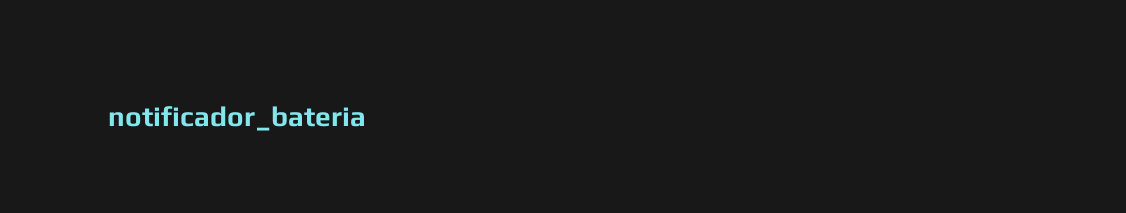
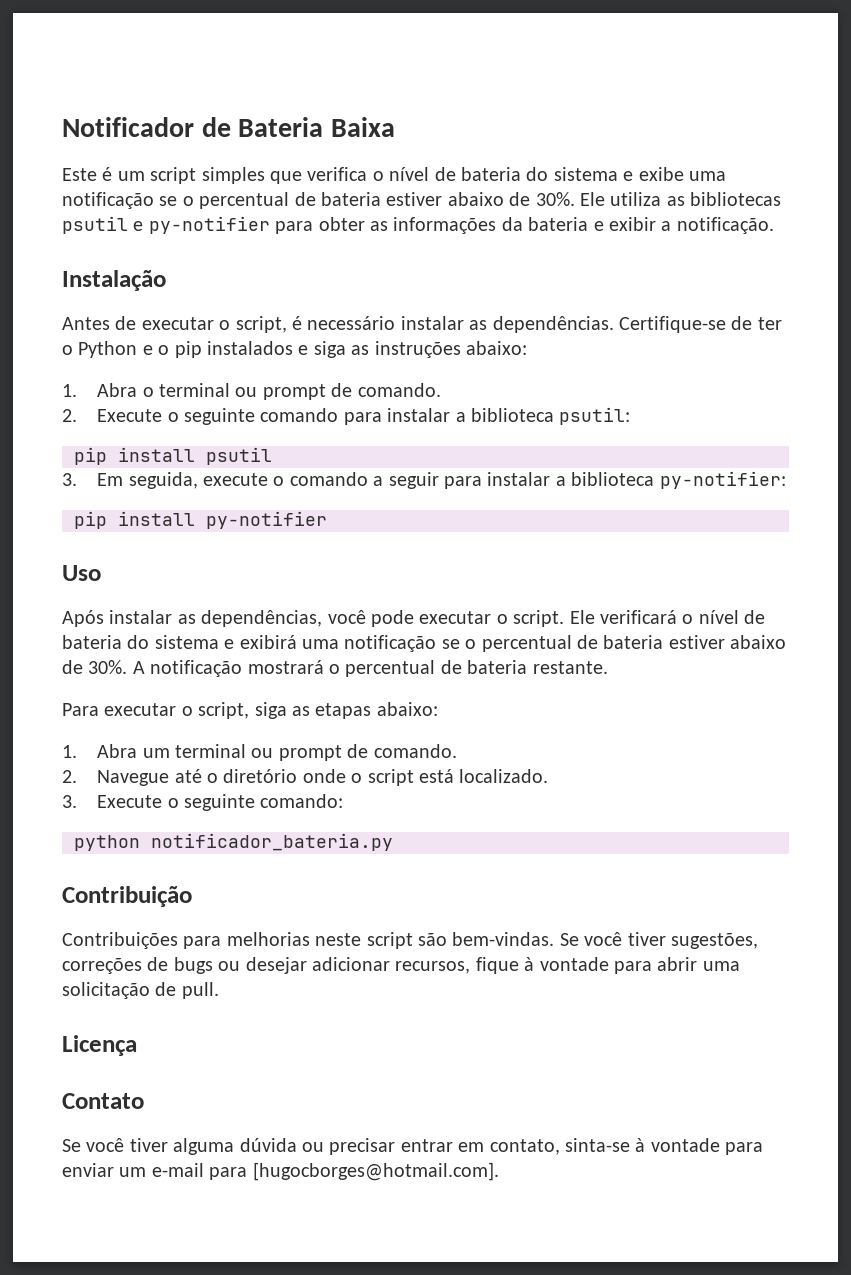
- notificador_bateria
+ Notificador de Bateria Baixa
+ Este é um script simples que verifica o nível de bateria do sistema e exibe uma notificação se o percentual de bateria estiver abaixo de 30%. Ele utiliza as bibliotecas psutil e py-notifier para obter as informações da bateria e exibir a notificação.
+ Instalação
+ Antes de executar o script, é necessário instalar as dependências. Certifique-se de ter o Python e o pip instalados e siga as instruções abaixo:
+ 1. Abra o terminal ou prompt de comando.
+ 2. Execute o seguinte comando para instalar a biblioteca psutil:
+ pip install psutil
+ 3. Em seguida, execute o comando a seguir para instalar a biblioteca py-notifier:
+ pip install py-notifier
+ Uso
+ Após instalar as dependências, você pode executar o script. Ele verificará o nível de bateria do sistema e exibirá uma notificação se o percentual de bateria estiver abaixo de 30%. A notificação mostrará o percentual de bateria restante.
+ Para executar o script, siga as etapas abaixo:
+ 1. Abra um terminal ou prompt de comando.
+ 2. Navegue até o diretório onde o script está localizado.
+ 3. Execute o seguinte comando:
+ python notificador_bateria.py
+ Contribuição
+ Contribuições para melhorias neste script são bem-vindas. Se você tiver sugestões, correções de bugs ou desejar adicionar recursos, fique à vontade para abrir uma solicitação de pull.
+ Licença
+ Contato
+ Se você tiver alguma dúvida ou precisar entrar em contato, sinta-se à vontade para enviar um e-mail para [hugocborges@hotmail.com].

